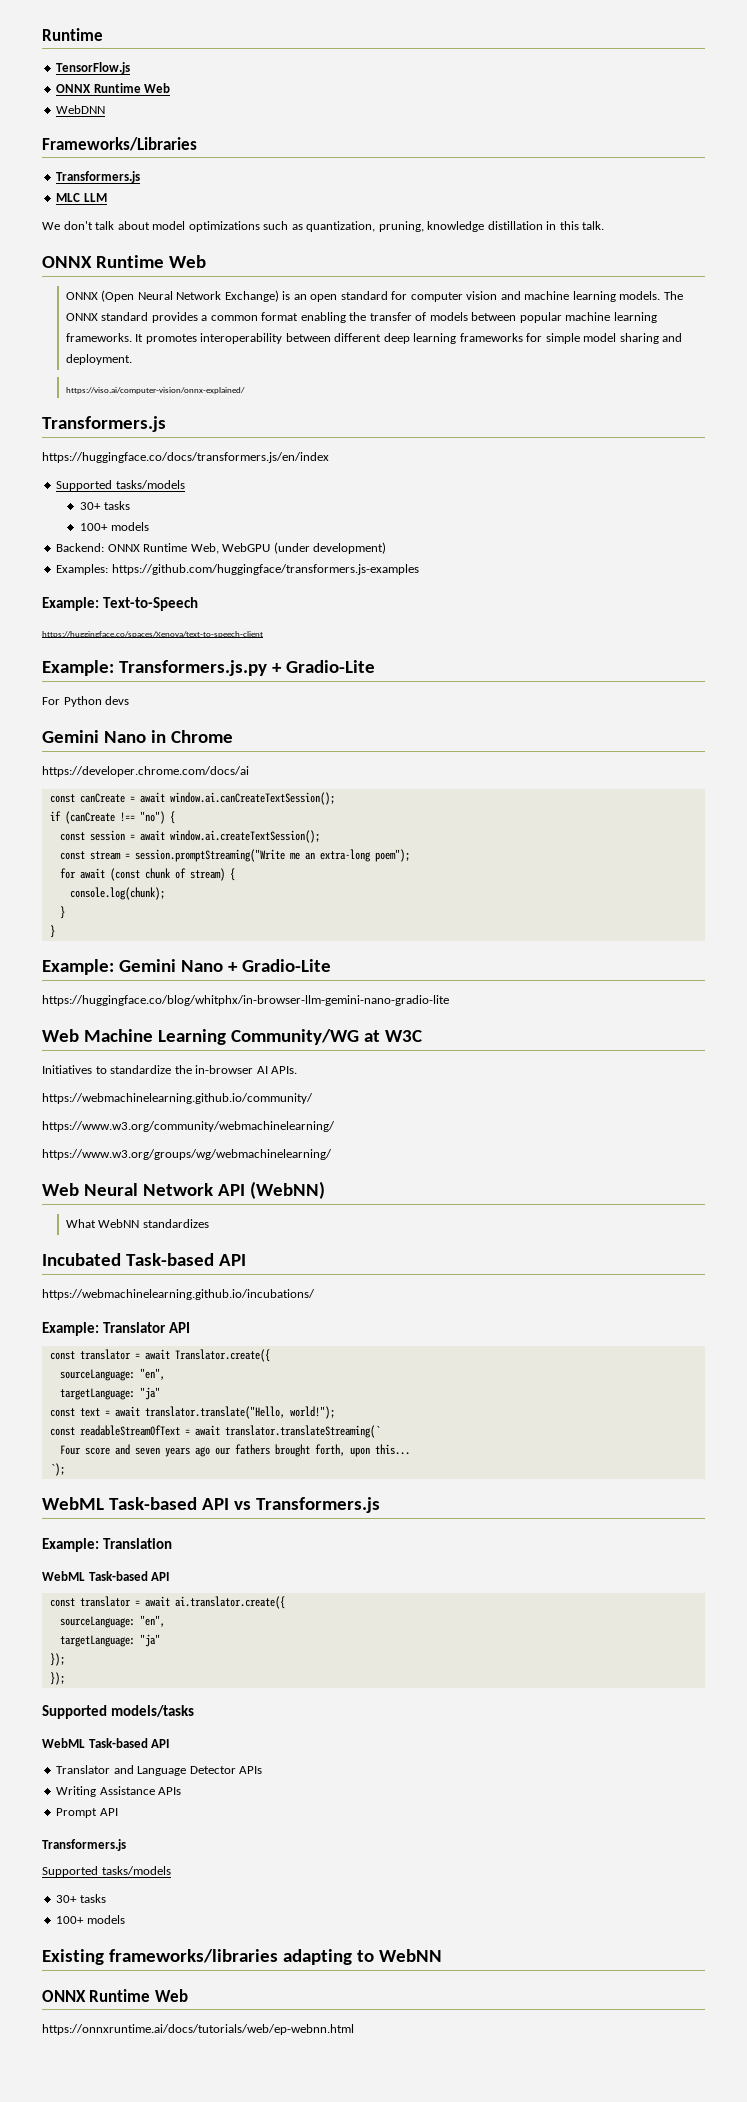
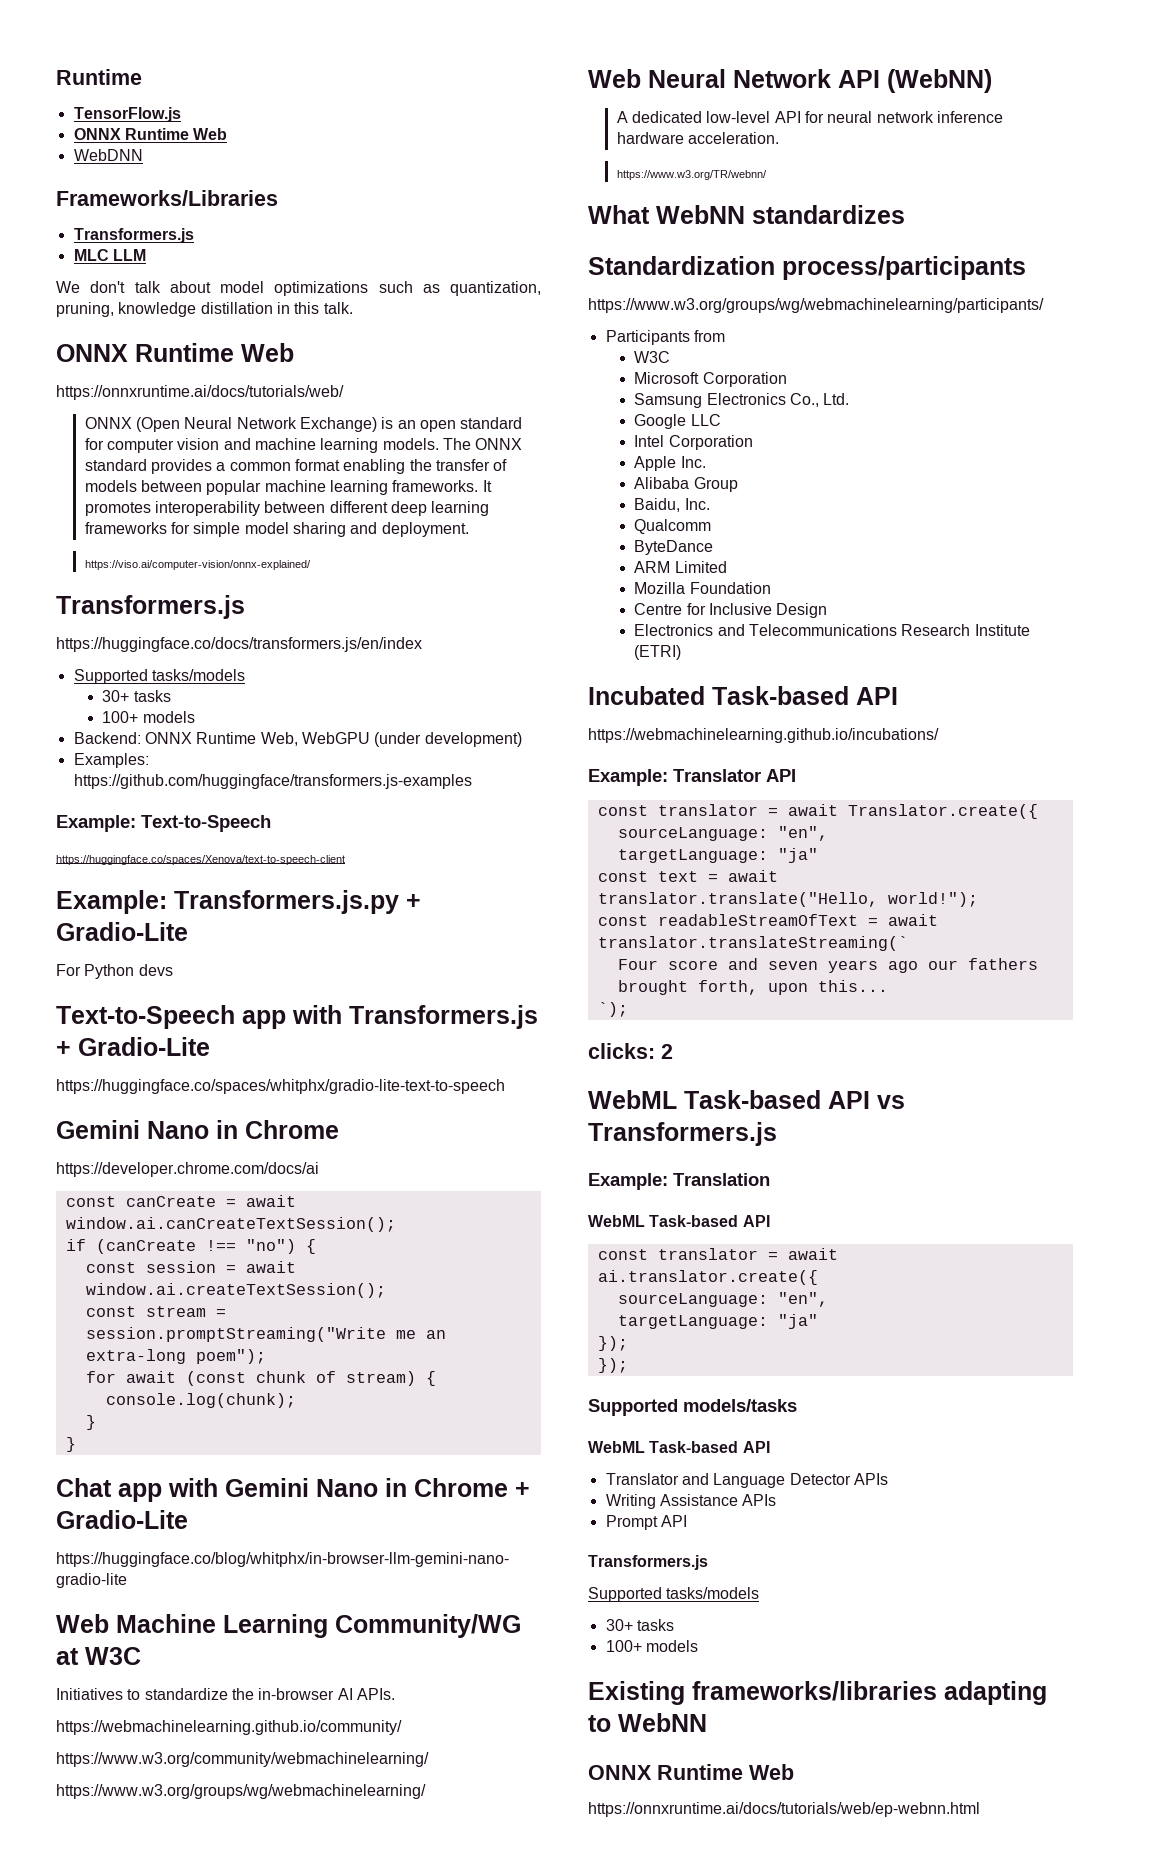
+ https://onnxruntime.ai/docs/tutorials/web/
+ Text-to-Speech app with Transformers.js + Gradio-Lite
+ https://huggingface.co/spaces/whitphx/gradio-lite-text-to-speech
- Example: Gemini Nano + Gradio-Lite
+ Chat app with Gemini Nano in Chrome + Gradio-Lite
+ A dedicated low-level API for neural network inference hardware acceleration.
+ https://www.w3.org/TR/webnn/
  What WebNN standardizes
+ Standardization process/participants
+ https://www.w3.org/groups/wg/webmachinelearning/participants/
+ Participants from
+ W3C
+ Microsoft Corporation
+ Samsung Electronics Co., Ltd.
+ Google LLC
+ Intel Corporation
+ Apple Inc.
+ Alibaba Group
+ Baidu, Inc.
+ Qualcomm
+ ByteDance
+ ARM Limited
+ Mozilla Foundation
+ Centre for Inclusive Design
+ Electronics and Telecommunications Research Institute (ETRI)
+ clicks: 2

